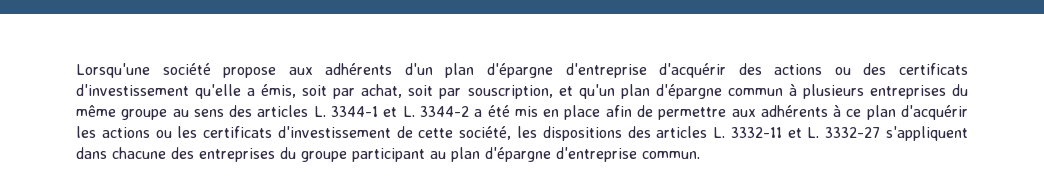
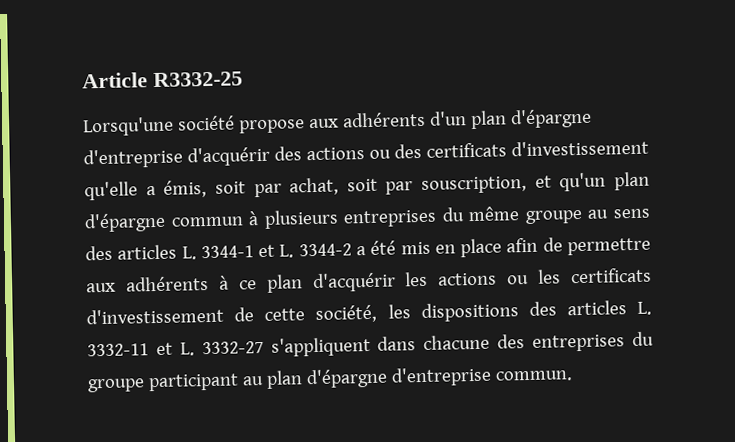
+ Article R3332-25

